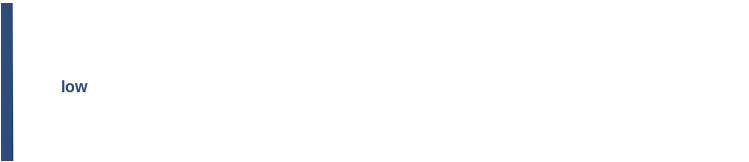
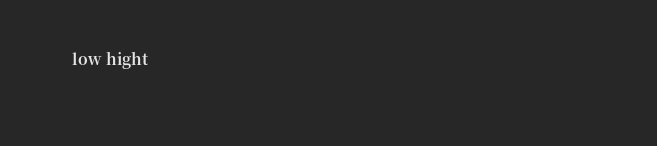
- low
+ low hight

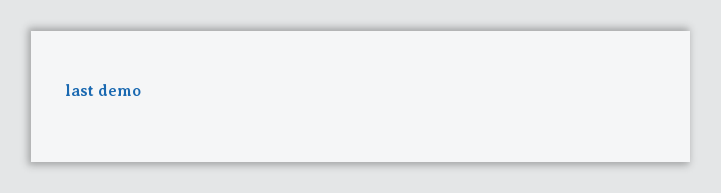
- low hight
+ last demo

